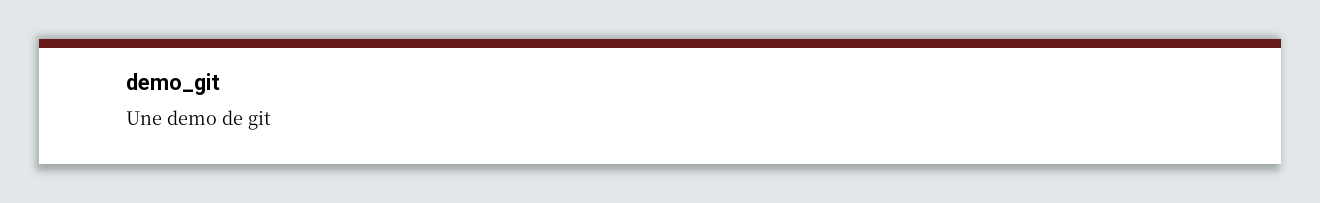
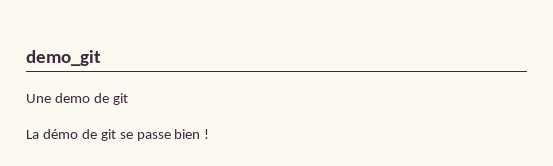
+ La démo de git se passe bien !

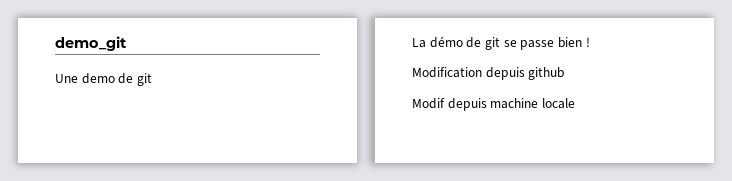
+ Modification depuis github
+ Modif depuis machine locale

